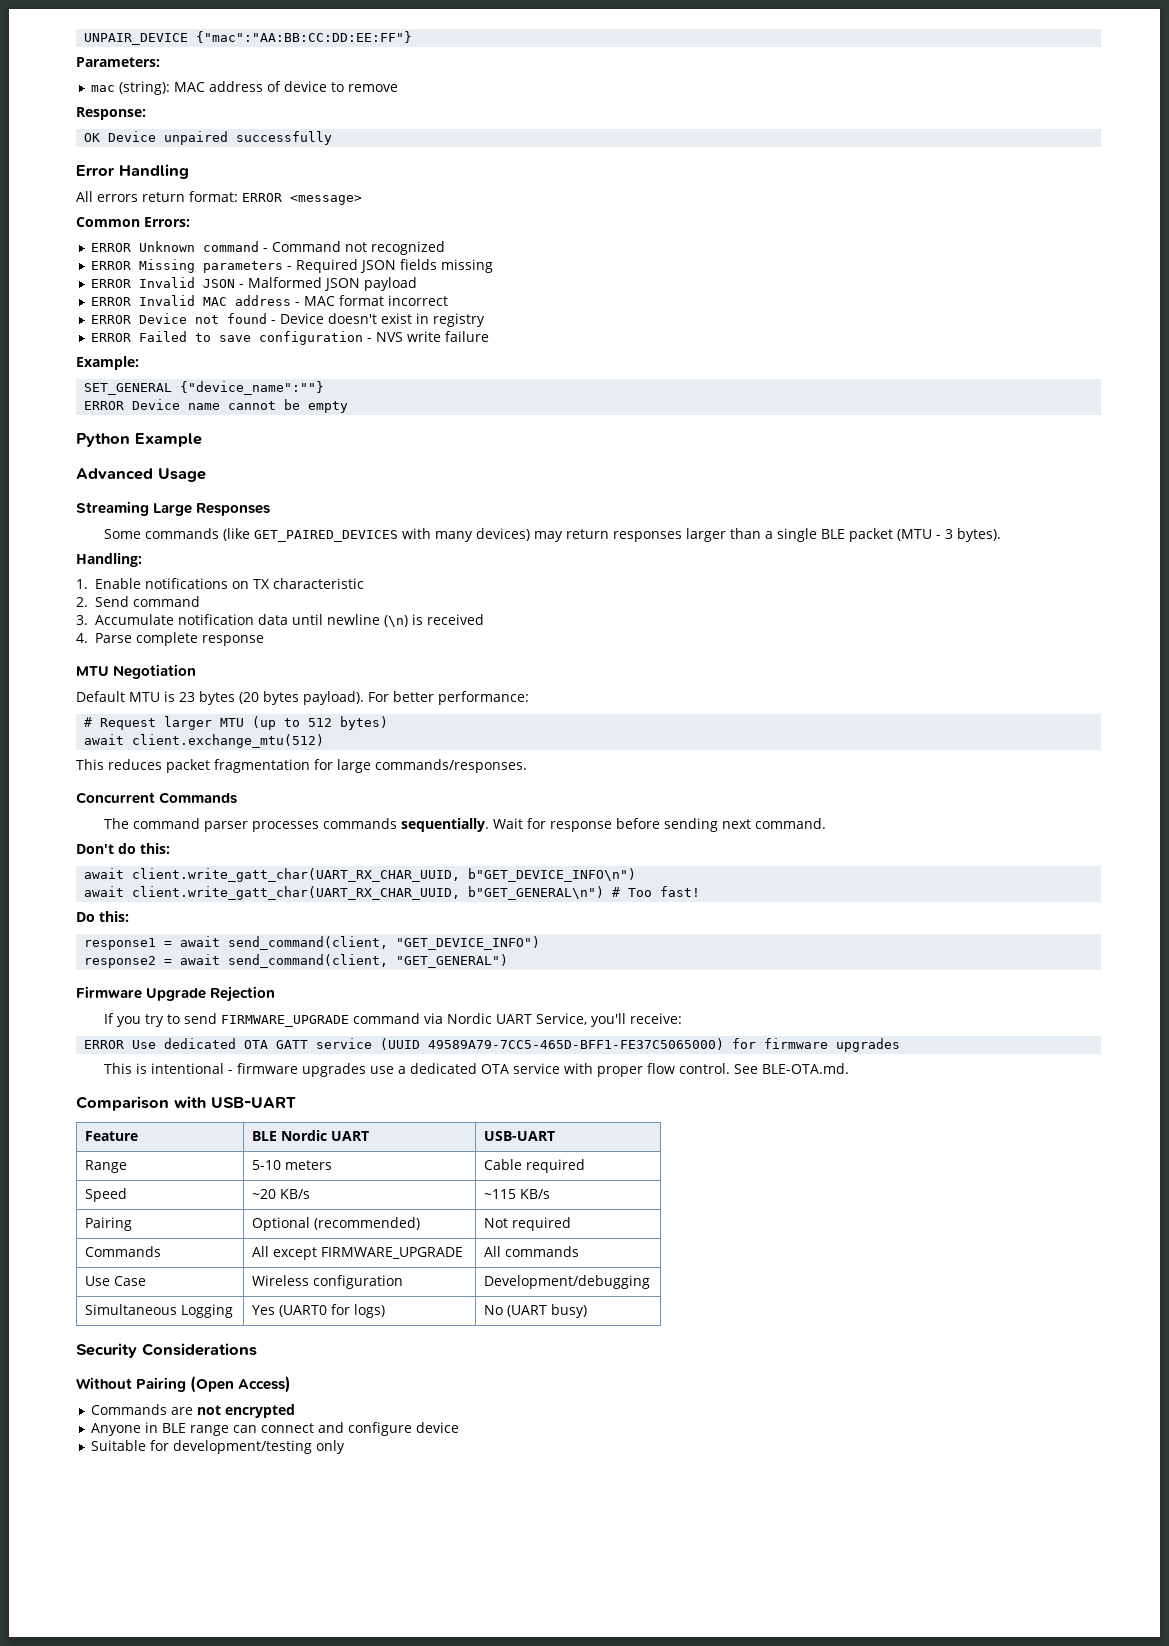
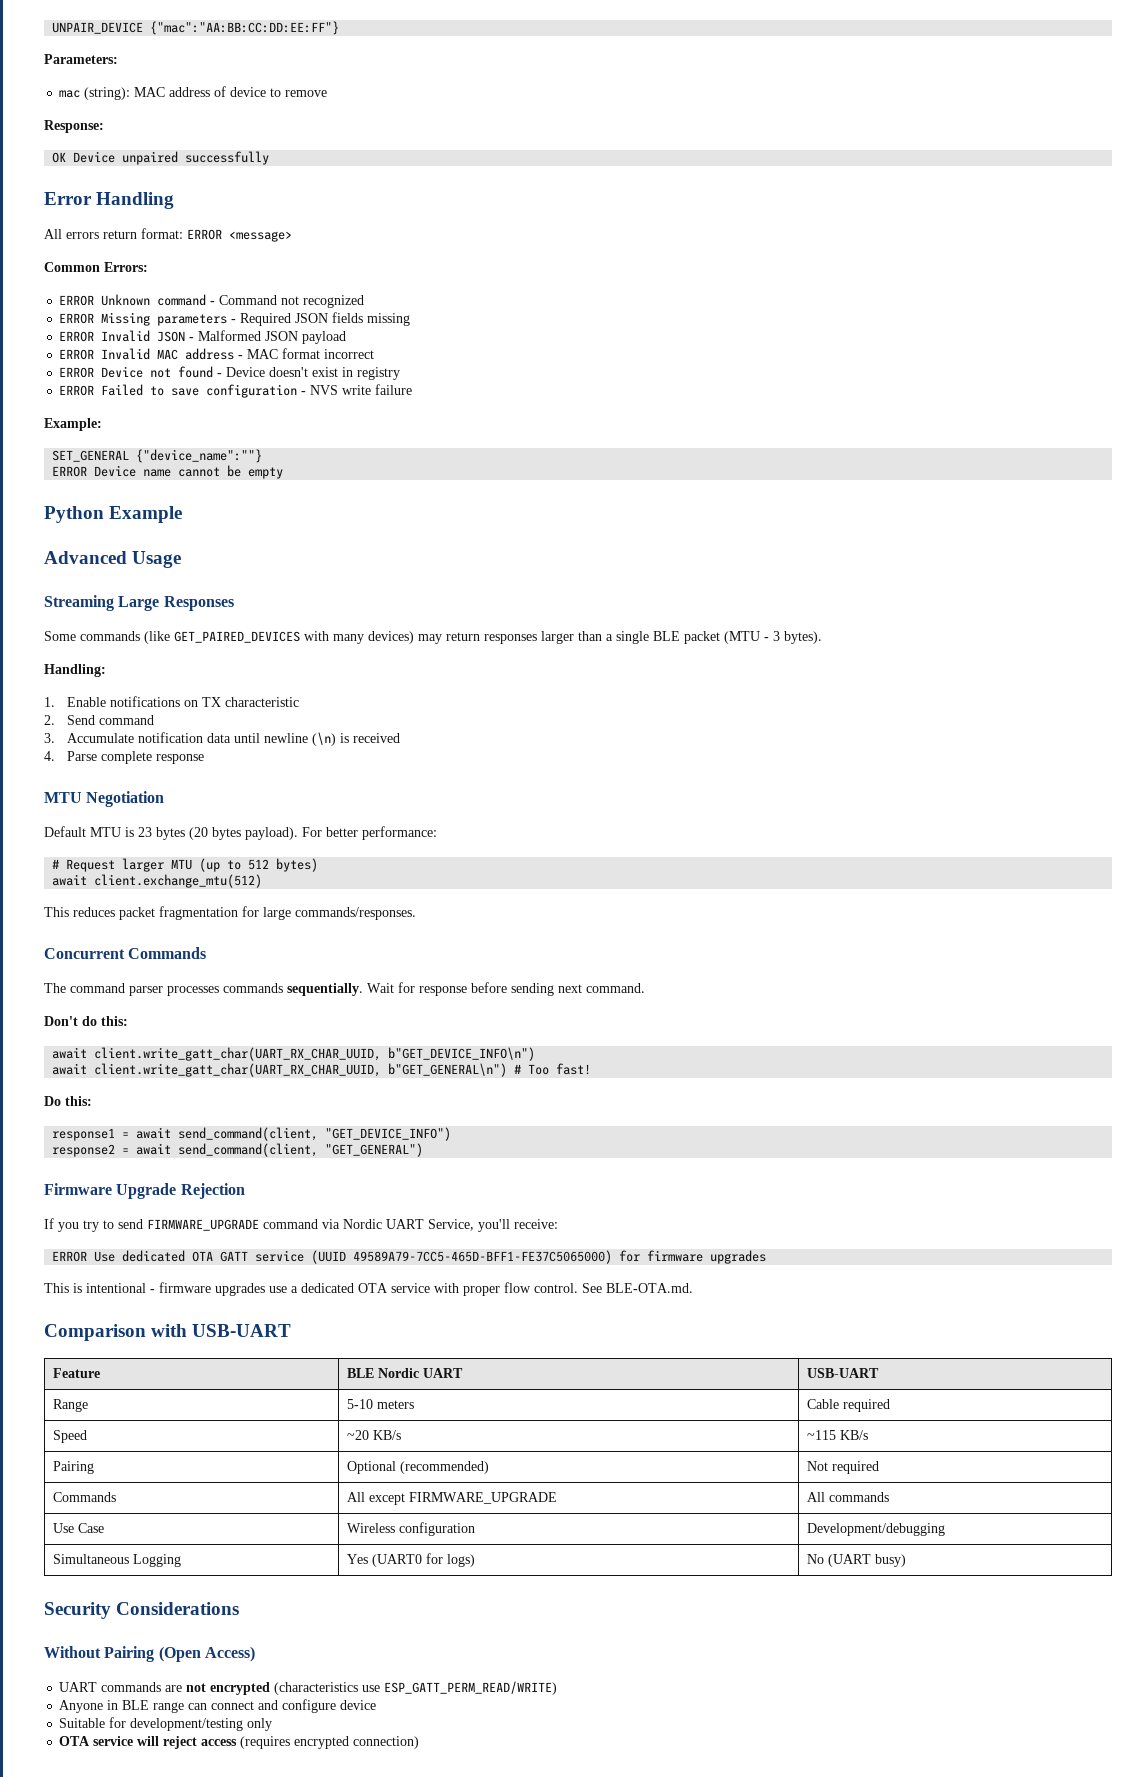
- Commands are not encrypted
+ UART commands are not encrypted (characteristics use ESP_GATT_PERM_READ/WRITE)
+ OTA service will reject access (requires encrypted connection)

